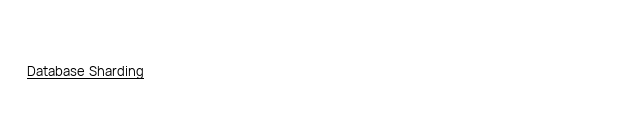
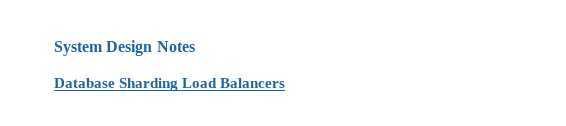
- Database Sharding
+ System Design Notes
+ Database Sharding Load Balancers

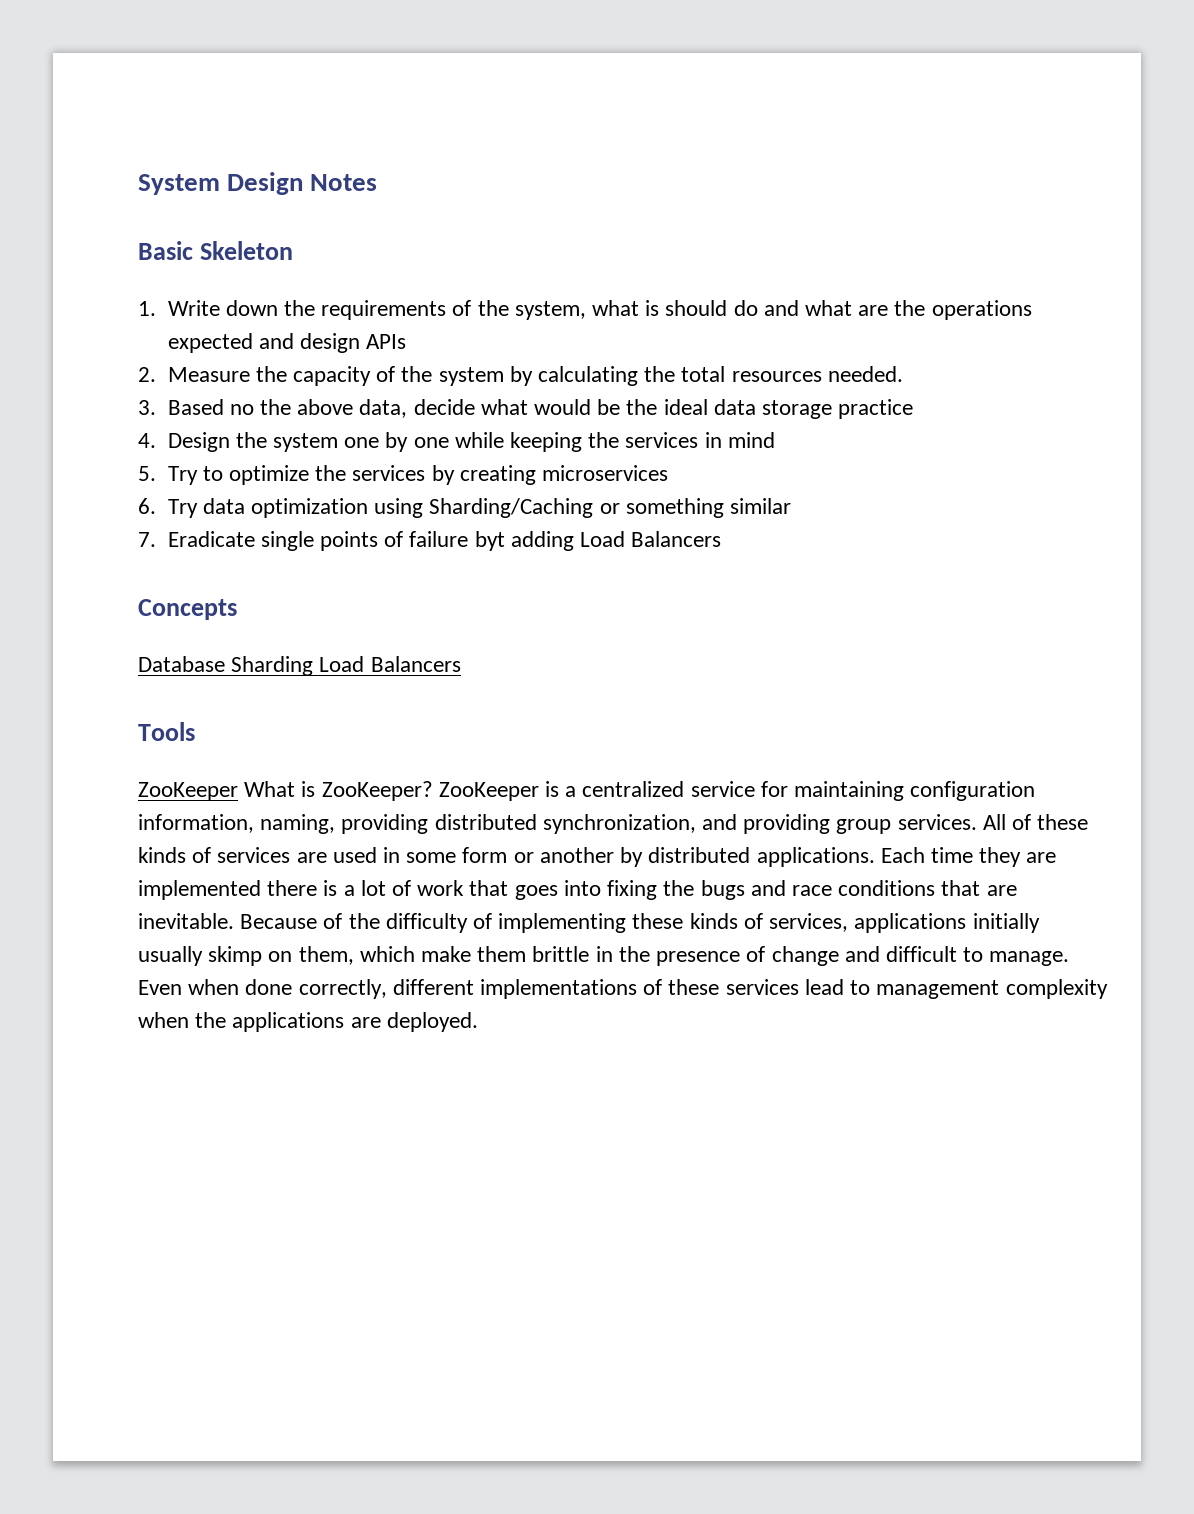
+ Basic Skeleton
+ 1. Write down the requirements of the system, what is should do and what are the operations expected and design APIs
+ 2. Measure the capacity of the system by calculating the total resources needed.
+ 3. Based no the above data, decide what would be the ideal data storage practice
+ 4. Design the system one by one while keeping the services in mind
+ 5. Try to optimize the services by creating microservices
+ 6. Try data optimization using Sharding/Caching or something similar
+ 7. Eradicate single points of failure byt adding Load Balancers
+ Concepts
  Database Sharding Load Balancers
+ Tools
+ ZooKeeper What is ZooKeeper? ZooKeeper is a centralized service for maintaining configuration information, naming, providing distributed synchronization, and providing group services. All of these kinds of services are used in some form or another by distributed applications. Each time they are implemented there is a lot of work that goes into fixing the bugs and race conditions that are inevitable. Because of the difficulty of implementing these kinds of services, applications initially usually skimp on them, which make them brittle in the presence of change and difficult to manage. Even when done correctly, different implementations of these services lead to management complexity when the applications are deployed.

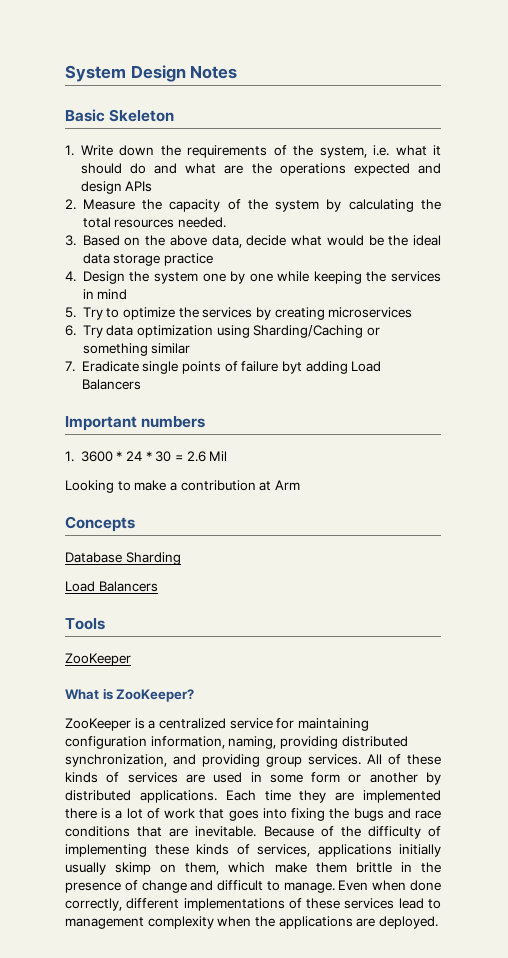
- 1. Write down the requirements of the system, what is should do and what are the operations expected and design APIs
+ 1. Write down the requirements of the system, i.e. what it should do and what are the operations expected and design APIs
- 3. Based no the above data, decide what would be the ideal data storage practice
+ 3. Based on the above data, decide what would be the ideal data storage practice
+ Important numbers
+ 1. 3600 * 24 * 30 = 2.6 Mil
+ Looking to make a contribution at Arm
- Database Sharding Load Balancers
+ Database Sharding
+ Load Balancers
  Tools
- ZooKeeper What is ZooKeeper? ZooKeeper is a centralized service for maintaining configuration information, naming, providing distributed synchronization, and providing group services.
+ ZooKeeper
+ What is ZooKeeper?
+ ZooKeeper is a centralized service for maintaining configuration information, naming, providing distributed synchronization, and providing group services.

